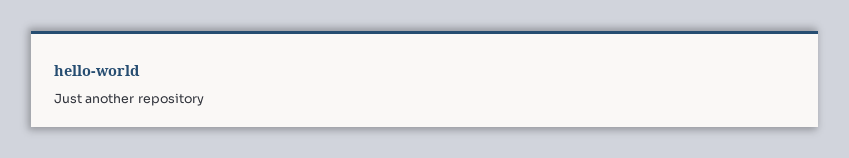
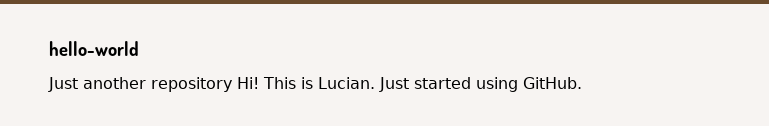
- Just another repository
+ Just another repository Hi! This is Lucian. Just started using GitHub.

